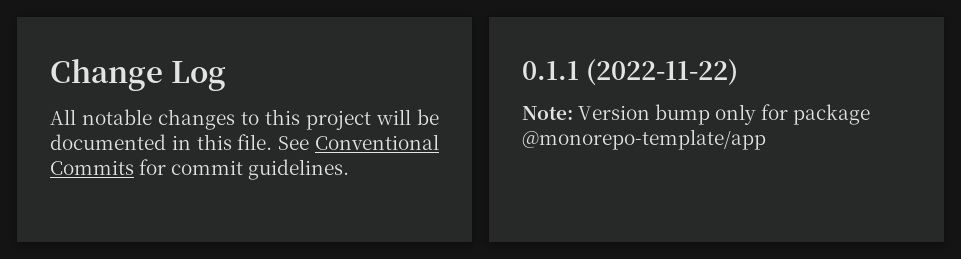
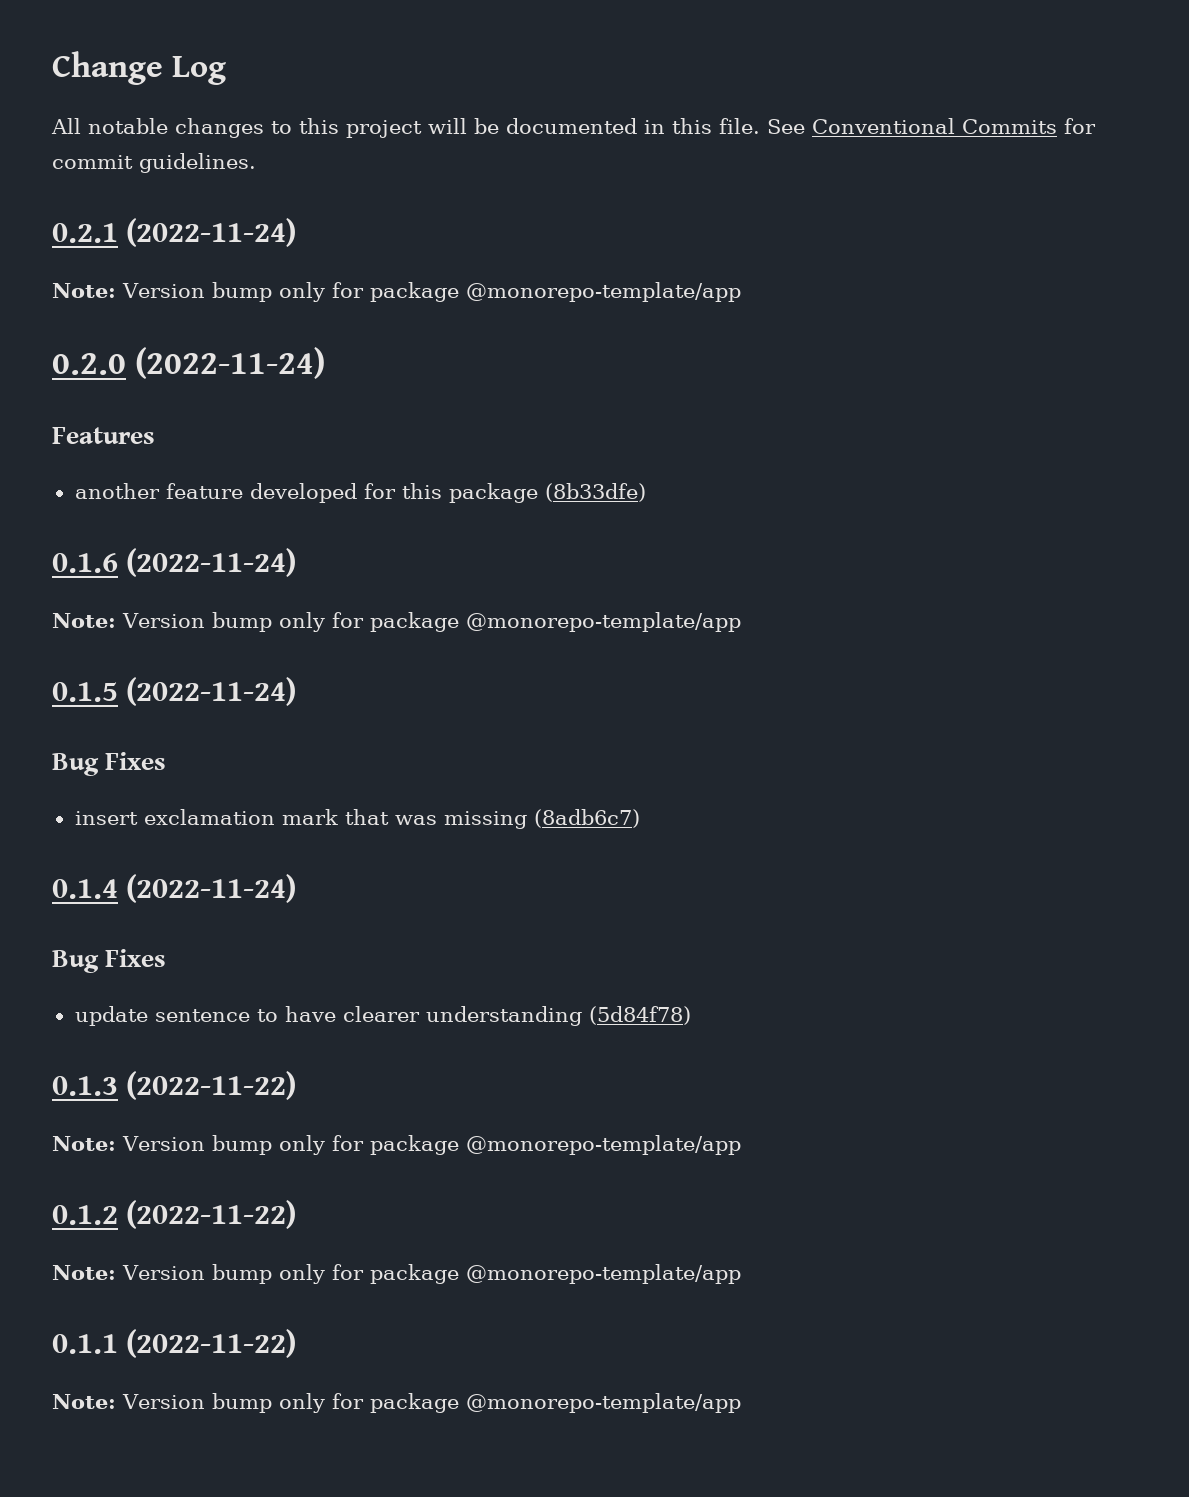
+ 0.2.1 (2022-11-24)
+ Note: Version bump only for package @monorepo-template/app
+ 0.2.0 (2022-11-24)
+ Features
+ another feature developed for this package (8b33dfe)
+ 0.1.6 (2022-11-24)
+ Note: Version bump only for package @monorepo-template/app
+ 0.1.5 (2022-11-24)
+ Bug Fixes
+ insert exclamation mark that was missing (8adb6c7)
+ 0.1.4 (2022-11-24)
+ Bug Fixes
+ update sentence to have clearer understanding (5d84f78)
+ 0.1.3 (2022-11-22)
+ Note: Version bump only for package @monorepo-template/app
+ 0.1.2 (2022-11-22)
+ Note: Version bump only for package @monorepo-template/app

